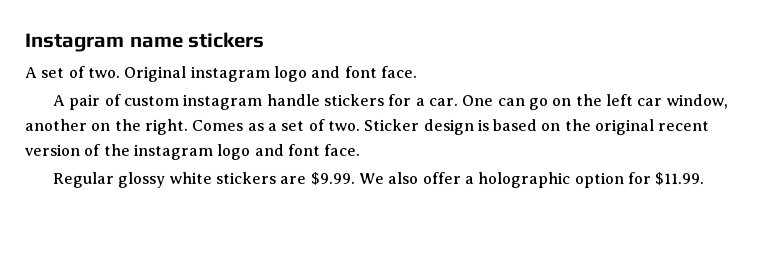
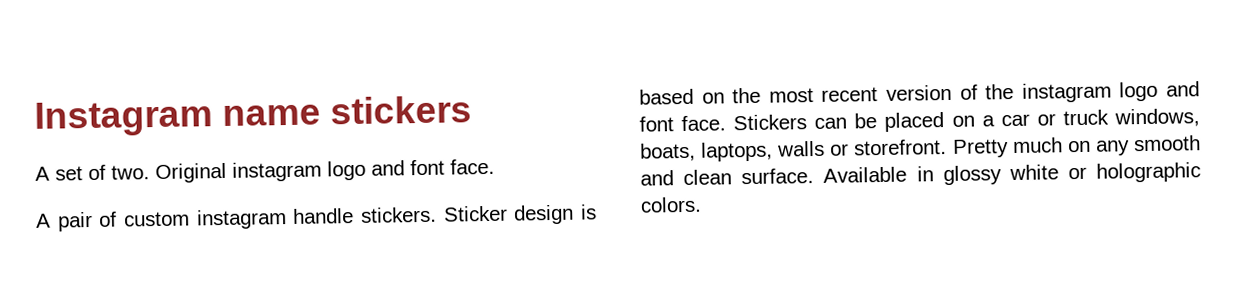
- A pair of custom instagram handle stickers for a car. One can go on the left car window, another on the right. Comes as a set of two.
+ A pair of custom instagram handle stickers.
- Sticker design is based on the original recent version of the instagram logo and font face.
- Regular glossy white stickers are $9.99. We also offer a holographic option for $11.99.
+ Sticker design is based on the most recent version of the instagram logo and font face. Stickers can be placed on a car or truck windows, boats, laptops, walls or storefront. Pretty much on any smooth and clean surface. Available in glossy white or holographic colors.

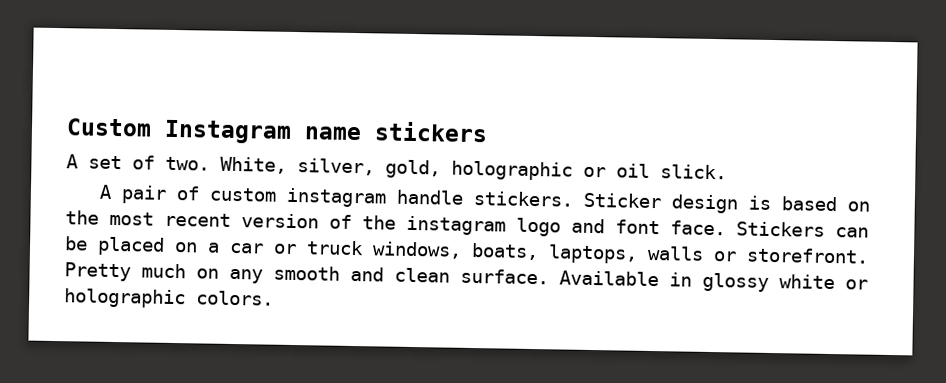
- Instagram name stickers
+ Custom Instagram name stickers
- Original instagram logo and font face.
+ White, silver, gold, holographic or oil slick.

